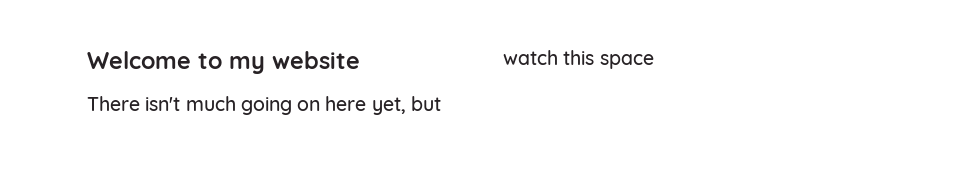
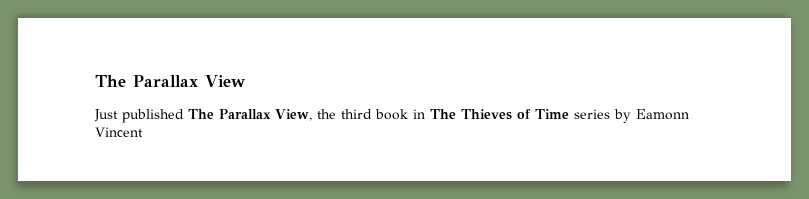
- Welcome to my website
- There isn't much going on here yet, but watch this space
+ The Parallax View
+ Just published The Parallax View, the third book in The Thieves of Time series by Eamonn Vincent

